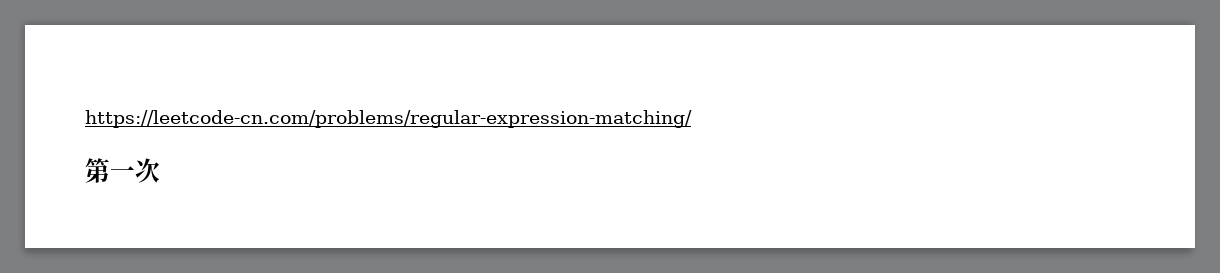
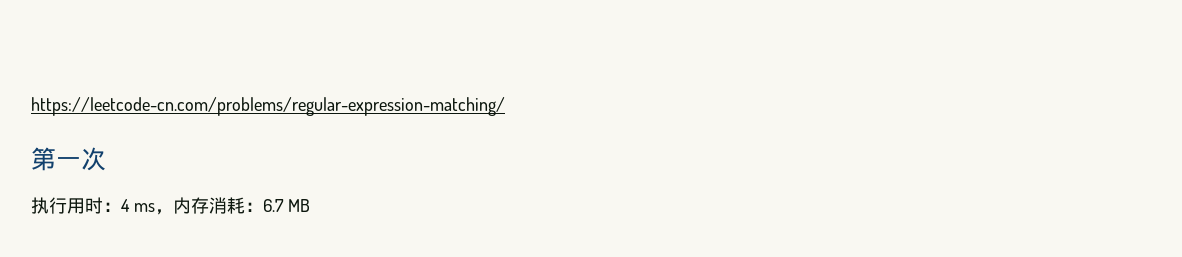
+ 执行用时：4 ms，内存消耗：6.7 MB

